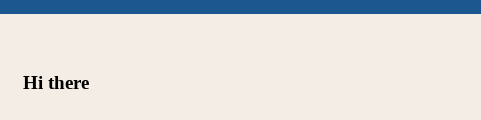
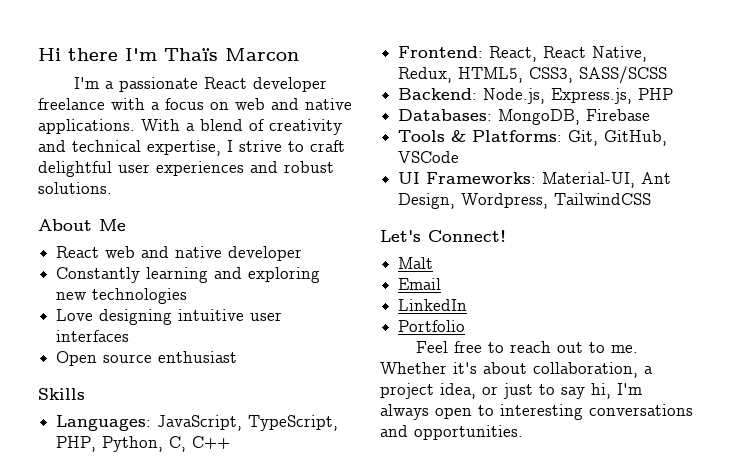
- Hi there
+ Hi there I'm Thaïs Marcon
+ I'm a passionate React developer freelance with a focus on web and native applications. With a blend of creativity and technical expertise, I strive to craft delightful user experiences and robust solutions.
+ About Me
+ React web and native developer
+ Constantly learning and exploring new technologies
+ Love designing intuitive user interfaces
+ Open source enthusiast
+ Skills
+ Languages: JavaScript, TypeScript, PHP, Python, C, C++
+ Frontend: React, React Native, Redux, HTML5, CSS3, SASS/SCSS
+ Backend: Node.js, Express.js, PHP
+ Databases: MongoDB, Firebase
+ Tools & Platforms: Git, GitHub, VSCode
+ UI Frameworks: Material-UI, Ant Design, Wordpress, TailwindCSS
+ Let's Connect!
+ Malt
+ Email
+ LinkedIn
+ Portfolio
+ Feel free to reach out to me. Whether it's about collaboration, a project idea, or just to say hi, I'm always open to interesting conversations and opportunities.

